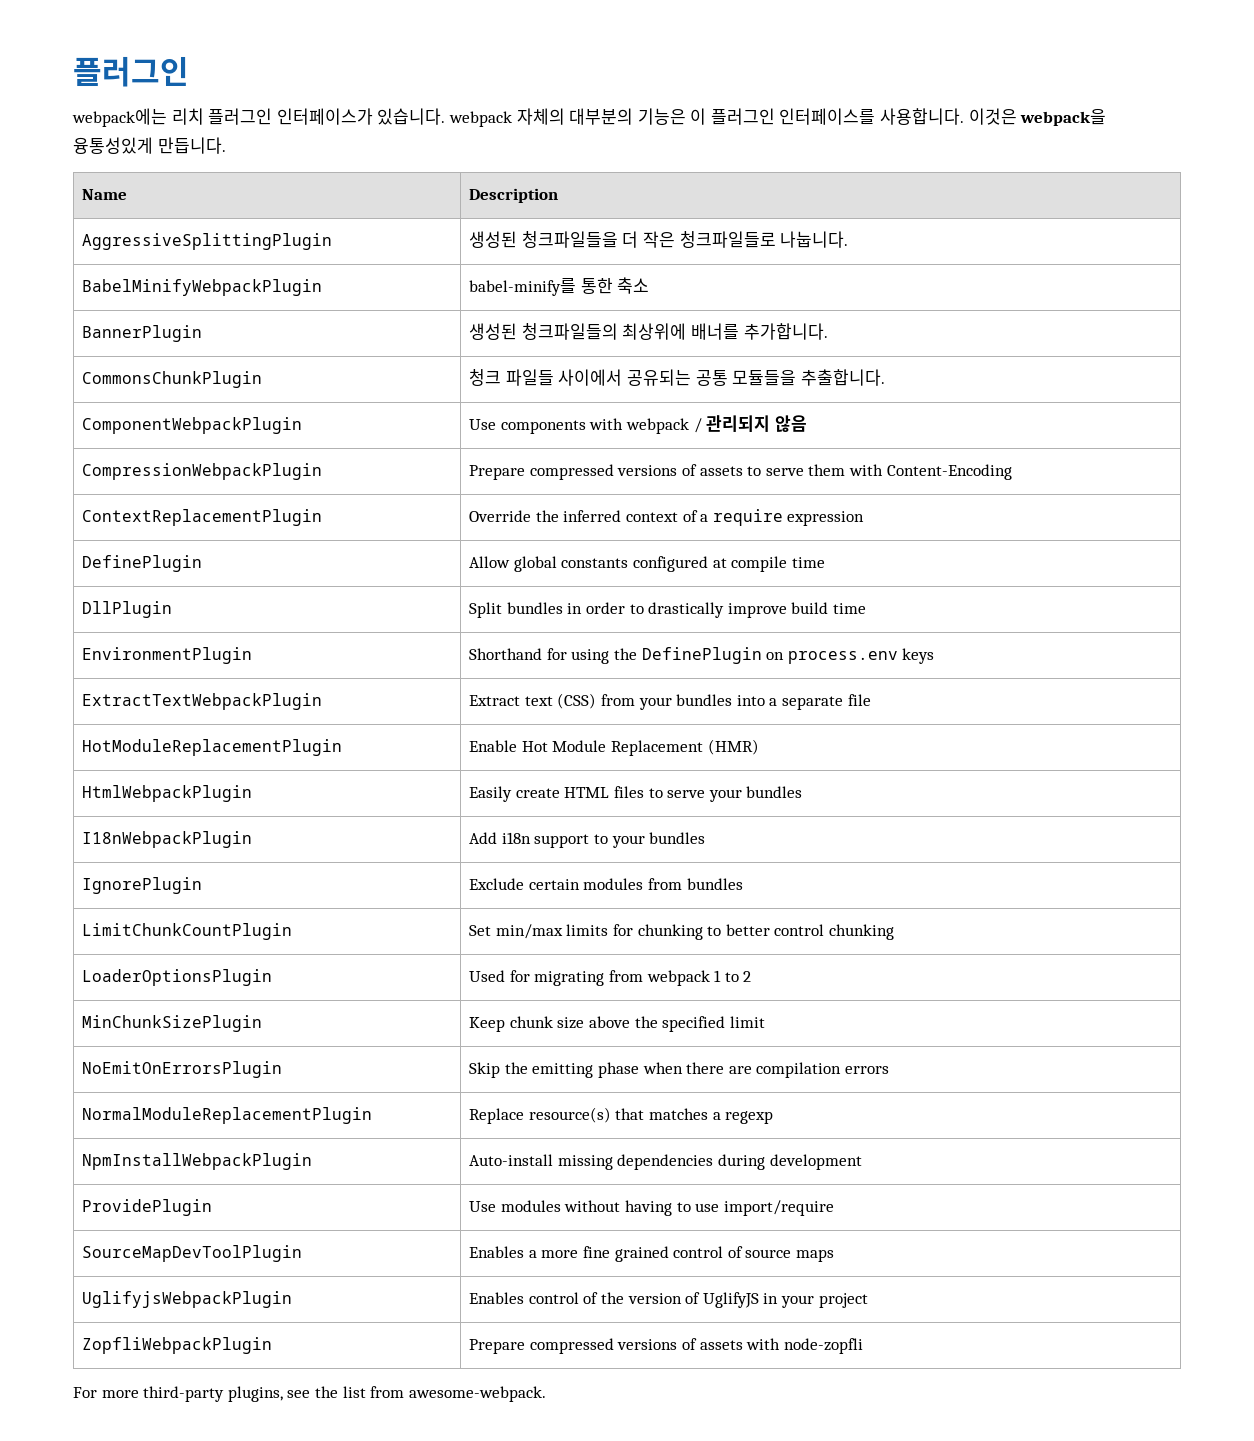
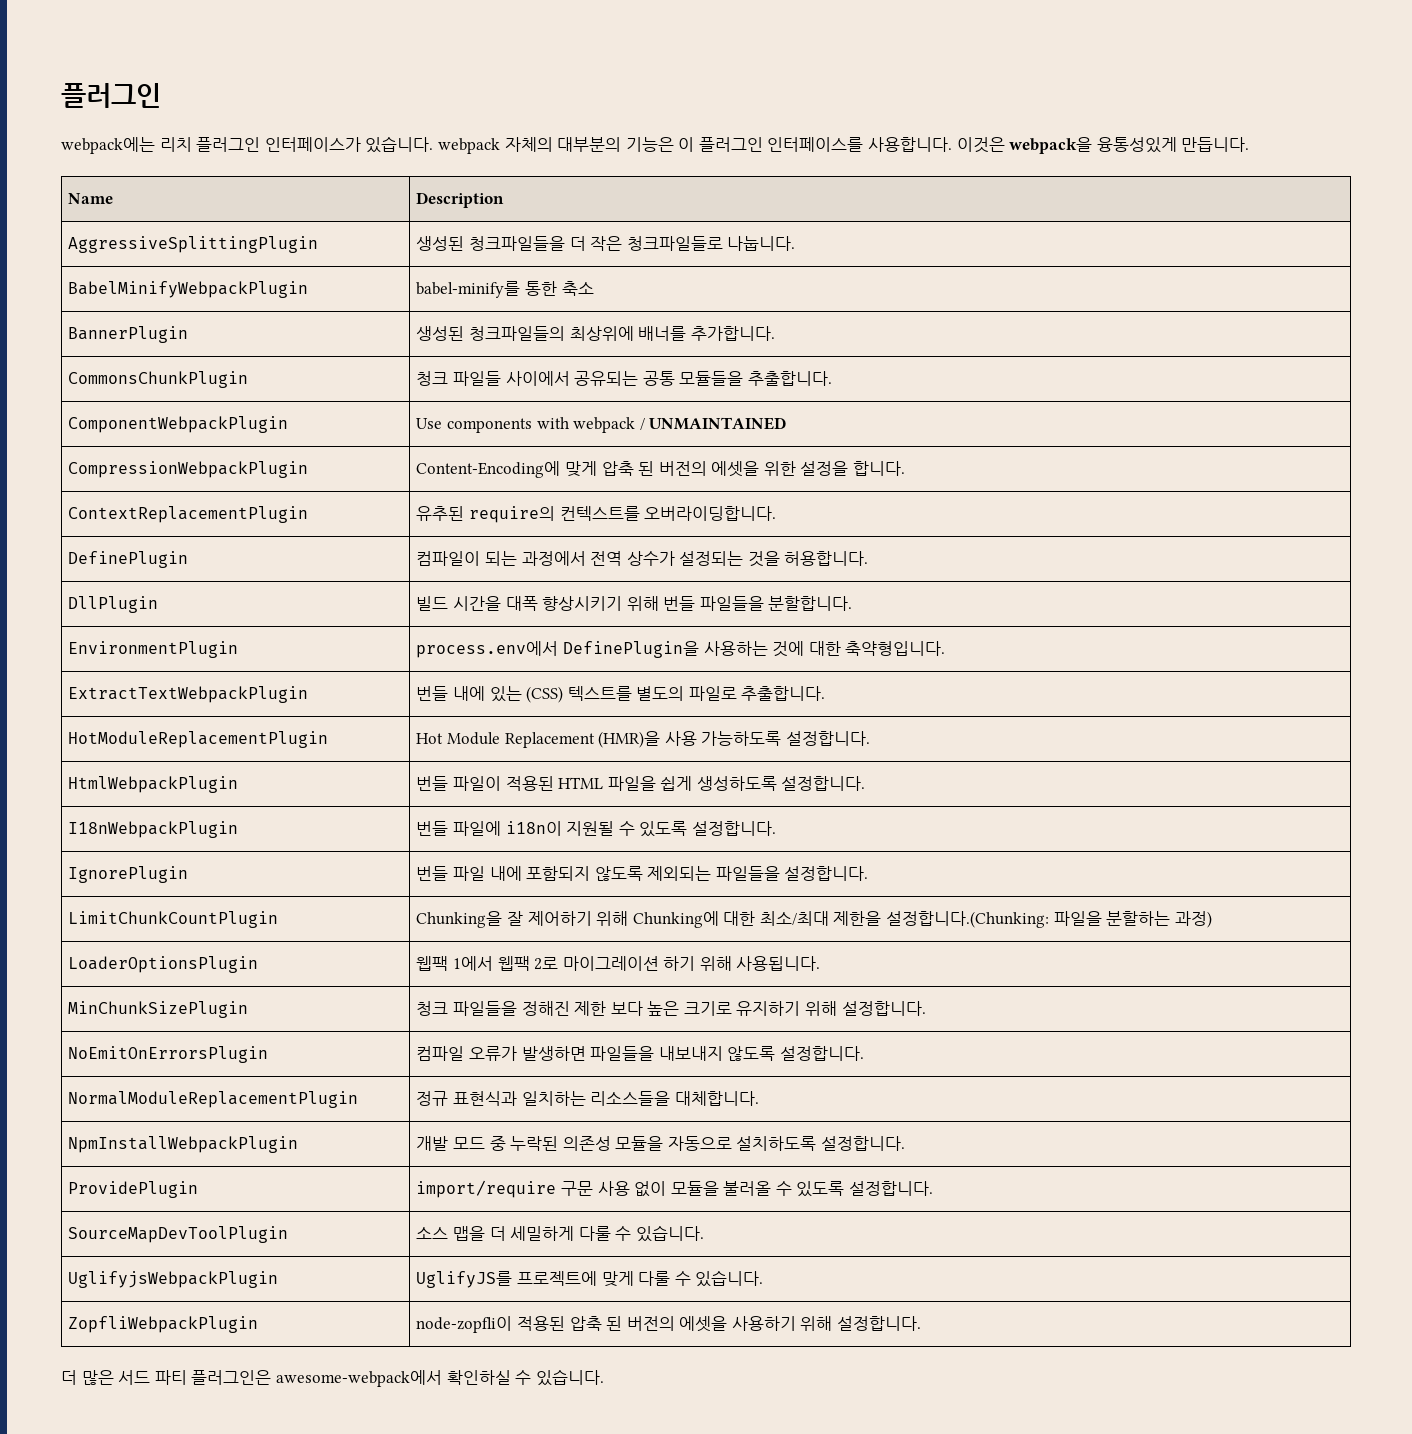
- ComponentWebpackPlugin | Use components with webpack / 관리되지 않음
+ ComponentWebpackPlugin | Use components with webpack / UNMAINTAINED
- CompressionWebpackPlugin | Prepare compressed versions of assets to serve them with Content-Encoding
- ContextReplacementPlugin | Override the inferred context of a require expression
- DefinePlugin | Allow global constants configured at compile time
- DllPlugin | Split bundles in order to drastically improve build time
- EnvironmentPlugin | Shorthand for using the DefinePlugin on process.env keys
- ExtractTextWebpackPlugin | Extract text (CSS) from your bundles into a separate file
+ CompressionWebpackPlugin | Content-Encoding에 맞게 압축 된 버전의 에셋을 위한 설정을 합니다.
+ ContextReplacementPlugin | 유추된 require의 컨텍스트를 오버라이딩합니다.
+ DefinePlugin | 컴파일이 되는 과정에서 전역 상수가 설정되는 것을 허용합니다.
+ DllPlugin | 빌드 시간을 대폭 향상시키기 위해 번들 파일들을 분할합니다.
+ EnvironmentPlugin | process.env에서 DefinePlugin을 사용하는 것에 대한 축약형입니다.
+ ExtractTextWebpackPlugin | 번들 내에 있는 (CSS) 텍스트를 별도의 파일로 추출합니다.
- HotModuleReplacementPlugin | Enable Hot Module Replacement (HMR)
- HtmlWebpackPlugin | Easily create HTML files to serve your bundles
- I18nWebpackPlugin | Add i18n support to your bundles
- IgnorePlugin | Exclude certain modules from bundles
- LimitChunkCountPlugin | Set min/max limits for chunking to better control chunking
- LoaderOptionsPlugin | Used for migrating from webpack 1 to 2
- MinChunkSizePlugin | Keep chunk size above the specified limit
- NoEmitOnErrorsPlugin | Skip the emitting phase when there are compilation errors
- NormalModuleReplacementPlugin | Replace resource(s) that matches a regexp
- NpmInstallWebpackPlugin | Auto-install missing dependencies during development
- ProvidePlugin | Use modules without having to use import/require
- SourceMapDevToolPlugin | Enables a more fine grained control of source maps
- UglifyjsWebpackPlugin | Enables control of the version of UglifyJS in your project
- ZopfliWebpackPlugin | Prepare compressed versions of assets with node-zopfli
- For more third-party plugins, see the list from awesome-webpack.
+ HotModuleReplacementPlugin | Hot Module Replacement (HMR)을 사용 가능하도록 설정합니다.
+ HtmlWebpackPlugin | 번들 파일이 적용된 HTML 파일을 쉽게 생성하도록 설정합니다.
+ I18nWebpackPlugin | 번들 파일에 i18n이 지원될 수 있도록 설정합니다.
+ IgnorePlugin | 번들 파일 내에 포함되지 않도록 제외되는 파일들을 설정합니다.
+ LimitChunkCountPlugin | Chunking을 잘 제어하기 위해 Chunking에 대한 최소/최대 제한을 설정합니다.(Chunking: 파일을 분할하는 과정)
+ LoaderOptionsPlugin | 웹팩 1에서 웹팩 2로 마이그레이션 하기 위해 사용됩니다.
+ MinChunkSizePlugin | 청크 파일들을 정해진 제한 보다 높은 크기로 유지하기 위해 설정합니다.
+ NoEmitOnErrorsPlugin | 컴파일 오류가 발생하면 파일들을 내보내지 않도록 설정합니다.
+ NormalModuleReplacementPlugin | 정규 표현식과 일치하는 리소스들을 대체합니다.
+ NpmInstallWebpackPlugin | 개발 모드 중 누락된 의존성 모듈을 자동으로 설치하도록 설정합니다.
+ ProvidePlugin | import/require 구문 사용 없이 모듈을 불러올 수 있도록 설정합니다.
+ SourceMapDevToolPlugin | 소스 맵을 더 세밀하게 다룰 수 있습니다.
+ UglifyjsWebpackPlugin | UglifyJS를 프로젝트에 맞게 다룰 수 있습니다.
+ ZopfliWebpackPlugin | node-zopfli이 적용된 압축 된 버전의 에셋을 사용하기 위해 설정합니다.
+ 더 많은 서드 파티 플러그인은 awesome-webpack에서 확인하실 수 있습니다.

